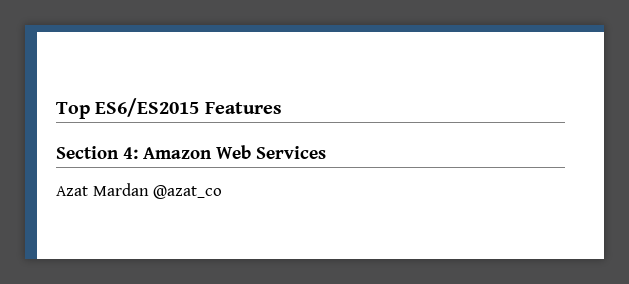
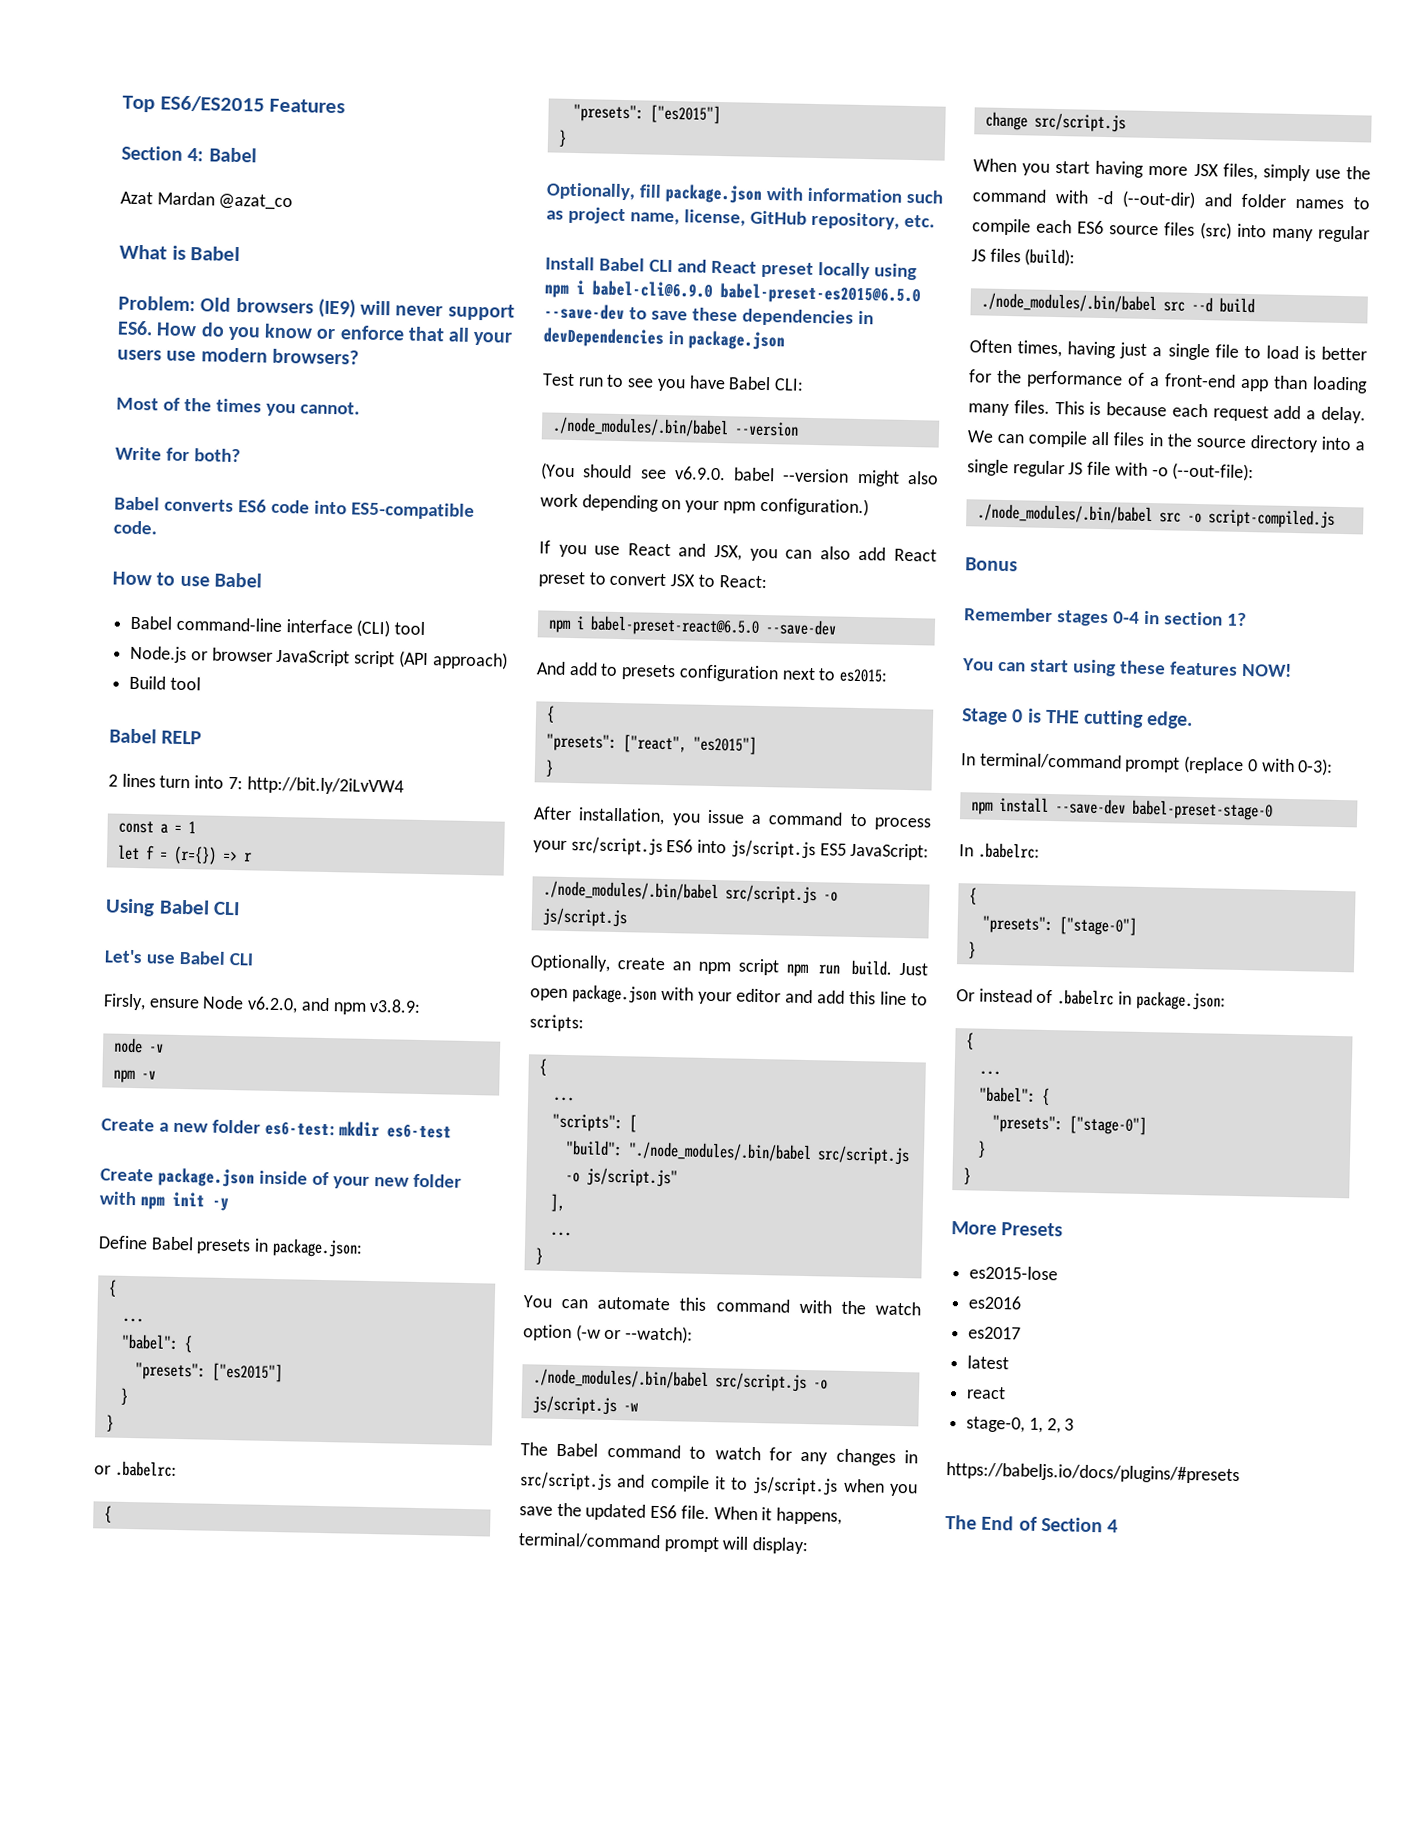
- Section 4: Amazon Web Services
+ Section 4: Babel
+ What is Babel
+ Problem: Old browsers (IE9) will never support ES6. How do you know or enforce that all your users use modern browsers?
+ Most of the times you cannot.
+ Write for both?
+ Babel converts ES6 code into ES5-compatible code.
+ How to use Babel
+ Babel command-line interface (CLI) tool
+ Node.js or browser JavaScript script (API approach)
+ Build tool
+ Babel RELP
+ 2 lines turn into 7: http://bit.ly/2iLvVW4
+ const a = 1
+ let f = (r={}) => r
+ Using Babel CLI
+ Let's use Babel CLI
+ Firsly, ensure Node v6.2.0, and npm v3.8.9:
+ node -v
+ npm -v
+ Create a new folder es6-test: mkdir es6-test
+ Create package.json inside of your new folder with npm init -y
+ Define Babel presets in package.json:
+ {
+ ...
+ "babel": {
+ "presets": ["es2015"]
+ }
+ }
+ or .babelrc:
+ {
+ "presets": ["es2015"]
+ }
+ Optionally, fill package.json with information such as project name, license, GitHub repository, etc.
+ Install Babel CLI and React preset locally using npm i babel-cli@6.9.0 babel-preset-es2015@6.5.0 --save-dev to save these dependencies in devDependencies in package.json
+ Test run to see you have Babel CLI:
+ ./node_modules/.bin/babel --version
+ (You should see v6.9.0. babel --version might also work depending on your npm configuration.)
+ If you use React and JSX, you can also add React preset to convert JSX to React:
+ npm i babel-preset-react@6.5.0 --save-dev
+ And add to presets configuration next to es2015:
+ {
+ "presets": ["react", "es2015"]
+ }
+ After installation, you issue a command to process your src/script.js ES6 into js/script.js ES5 JavaScript:
+ ./node_modules/.bin/babel src/script.js -o js/script.js
+ Optionally, create an npm script npm run build. Just open package.json with your editor and add this line to scripts:
+ {
+ ...
+ "scripts": [
+ "build": "./node_modules/.bin/babel src/script.js -o js/script.js"
+ ],
+ ...
+ }
+ You can automate this command with the watch option (-w or --watch):
+ ./node_modules/.bin/babel src/script.js -o js/script.js -w
+ The Babel command to watch for any changes in src/script.js and compile it to js/script.js when you save the updated ES6 file. When it happens, terminal/command prompt will display:
+ change src/script.js
+ When you start having more JSX files, simply use the command with -d (--out-dir) and folder names to compile each ES6 source files (src) into many regular JS files (build):
+ ./node_modules/.bin/babel src --d build
+ Often times, having just a single file to load is better for the performance of a front-end app than loading many files. This is because each request add a delay. We can compile all files in the source directory into a single regular JS file with -o (--out-file):
+ ./node_modules/.bin/babel src -o script-compiled.js
+ Bonus
+ Remember stages 0-4 in section 1?
+ You can start using these features NOW!
+ Stage 0 is THE cutting edge.
+ In terminal/command prompt (replace 0 with 0-3):
+ npm install --save-dev babel-preset-stage-0
+ In .babelrc:
+ {
+ "presets": ["stage-0"]
+ }
+ Or instead of .babelrc in package.json:
+ {
+ ...
+ "babel": {
+ "presets": ["stage-0"]
+ }
+ }
+ More Presets
+ es2015-lose
+ es2016
+ es2017
+ latest
+ react
+ stage-0, 1, 2, 3
+ https://babeljs.io/docs/plugins/#presets
+ The End of Section 4

